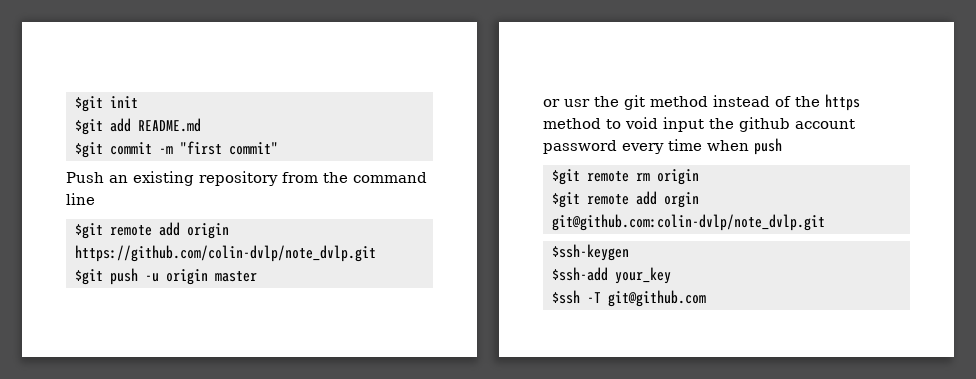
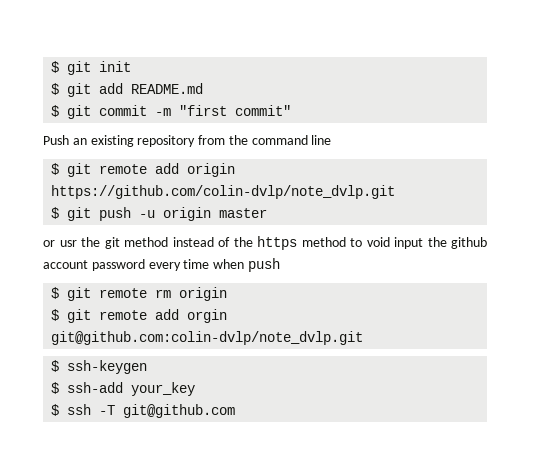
- $git init
+ $ git init
- $git add README.md
+ $ git add README.md
- $git commit -m "first commit"
+ $ git commit -m "first commit"
- $git remote add origin https://github.com/colin-dvlp/note_dvlp.git
+ $ git remote add origin https://github.com/colin-dvlp/note_dvlp.git
- $git push -u origin master
+ $ git push -u origin master
- $git remote rm origin
+ $ git remote rm origin
- $git remote add orgin git@github.com:colin-dvlp/note_dvlp.git
+ $ git remote add orgin git@github.com:colin-dvlp/note_dvlp.git
- $ssh-keygen
- $ssh-add your_key
+ $ ssh-keygen
+ $ ssh-add your_key
- $ssh -T git@github.com
+ $ ssh -T git@github.com

